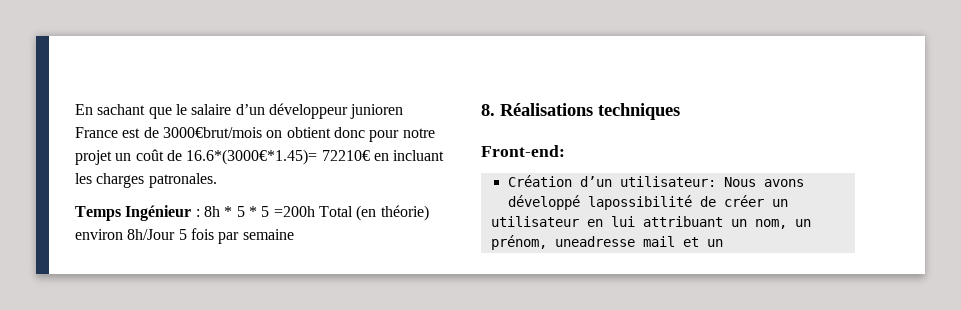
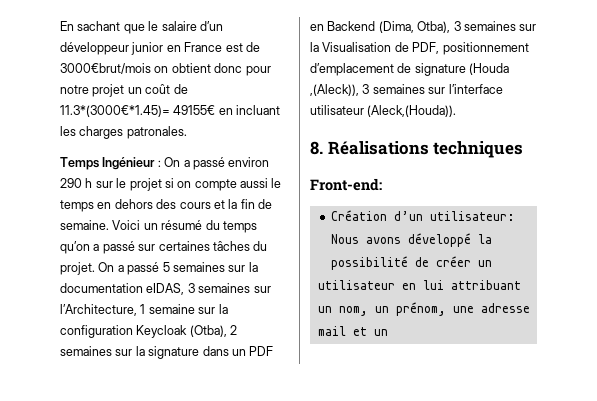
- En sachant que le salaire d’un développeur junioren France est de 3000€brut/mois on obtient donc pour notre projet un coût de 16.6*(3000€*1.45)= 72210€ en incluant les charges patronales.
+ En sachant que le salaire d’un développeur junior en France est de 3000€brut/mois on obtient donc pour notre projet un coût de 11.3*(3000€*1.45)= 49155€ en incluant les charges patronales.
- Temps Ingénieur : 8h * 5 * 5 =200h Total (en théorie) environ 8h/Jour 5 fois par semaine
+ Temps Ingénieur : On a passé environ 290 h sur le projet si on compte aussi le temps en dehors des cours et la fin de semaine. Voici un résumé du temps qu’on a passé sur certaines tâches du projet. On a passé 5 semaines sur la documentation eIDAS, 3 semaines sur l’Architecture, 1 semaine sur la configuration Keycloak (Otba), 2 semaines sur la signature dans un PDF en Backend (Dima, Otba), 3 semaines sur la Visualisation de PDF, positionnement d’emplacement de signature (Houda ,(Aleck)), 3 semaines sur l’interface utilisateur (Aleck,(Houda)).
- Création d’un utilisateur: Nous avons développé lapossibilité de créer un
+ Création d’un utilisateur: Nous avons développé la possibilité de créer un
- utilisateur en lui attribuant un nom, un prénom, uneadresse mail et un
+ utilisateur en lui attribuant un nom, un prénom, une adresse mail et un

